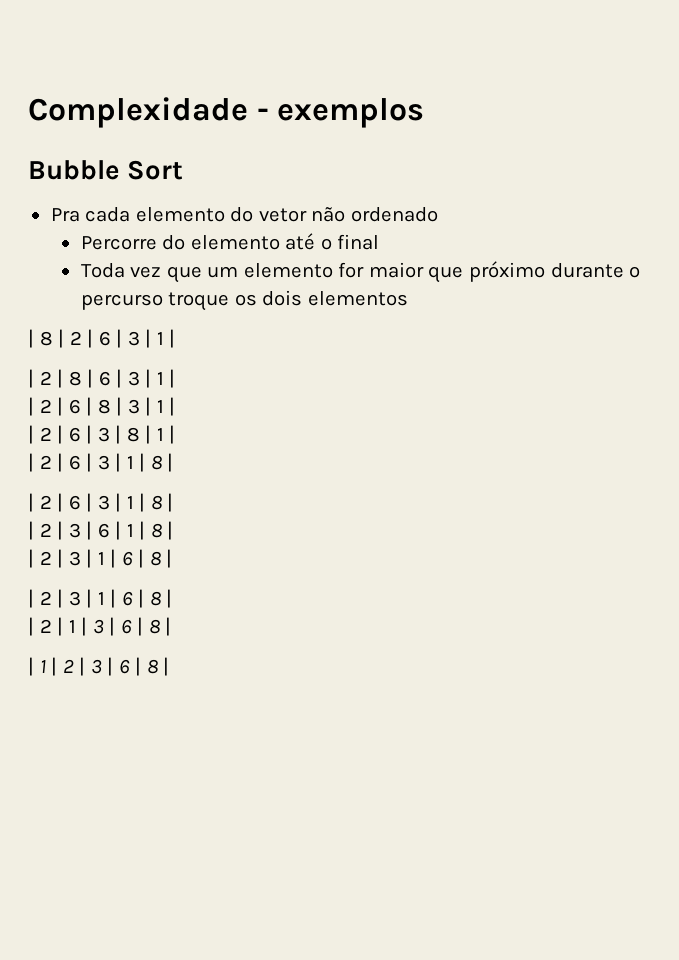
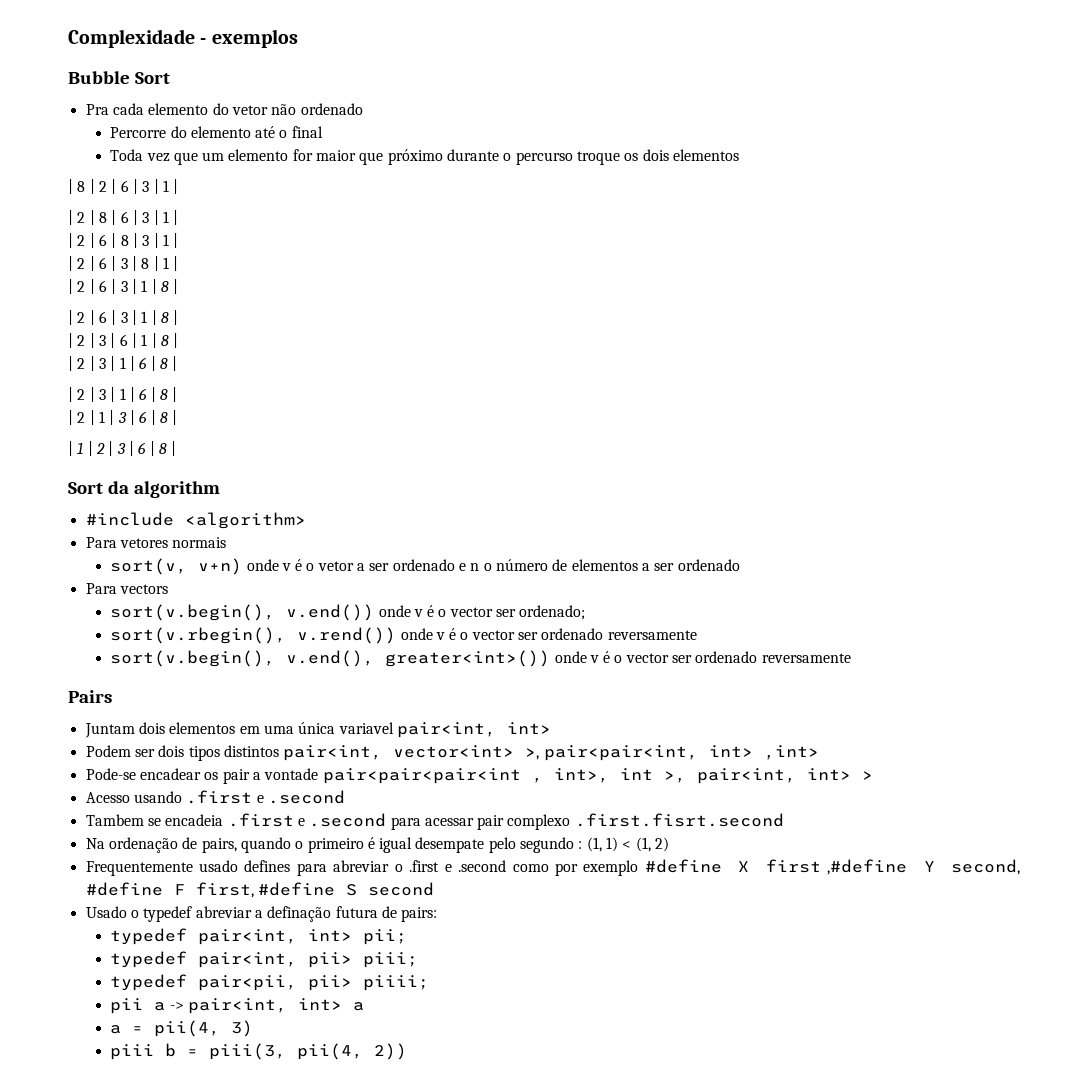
+ Sort da algorithm
+ #include <algorithm>
+ Para vetores normais
+ sort(v, v+n) onde v é o vetor a ser ordenado e n o número de elementos a ser ordenado
+ Para vectors
+ sort(v.begin(), v.end()) onde v é o vector ser ordenado;
+ sort(v.rbegin(), v.rend()) onde v é o vector ser ordenado reversamente
+ sort(v.begin(), v.end(), greater<int>()) onde v é o vector ser ordenado reversamente
+ Pairs
+ Juntam dois elementos em uma única variavel pair<int, int>
+ Podem ser dois tipos distintos pair<int, vector<int> >, pair<pair<int, int> ,int>
+ Pode-se encadear os pair a vontade pair<pair<pair<int , int>, int >, pair<int, int> >
+ Acesso usando .first e .second
+ Tambem se encadeia .first e .second para acessar pair complexo .first.fisrt.second
+ Na ordenação de pairs, quando o primeiro é igual desempate pelo segundo : (1, 1) < (1, 2)
+ Frequentemente usado defines para abreviar o .first e .second como por exemplo #define X first ,#define Y second, #define F first, #define S second
+ Usado o typedef abreviar a definação futura de pairs:
+ typedef pair<int, int> pii;
+ typedef pair<int, pii> piii;
+ typedef pair<pii, pii> piiii;
+ pii a -> pair<int, int> a
+ a = pii(4, 3)
+ piii b = piii(3, pii(4, 2))

